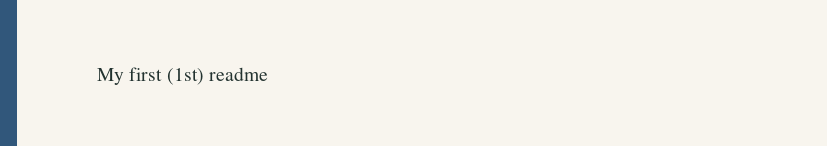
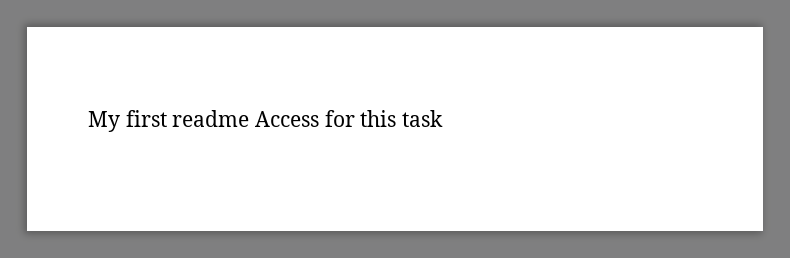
- My first (1st) readme
+ My first readme Access for this task

